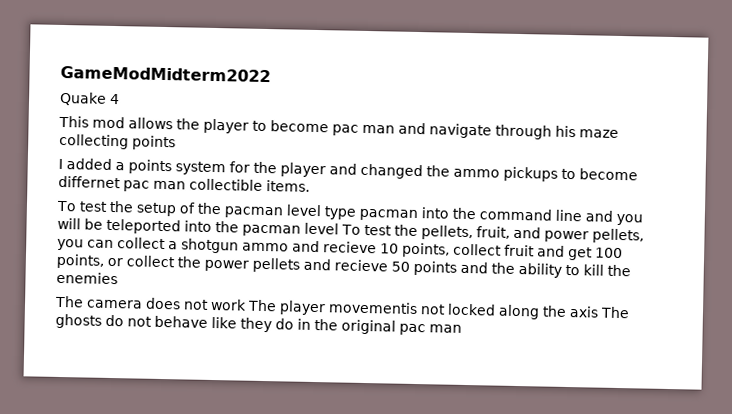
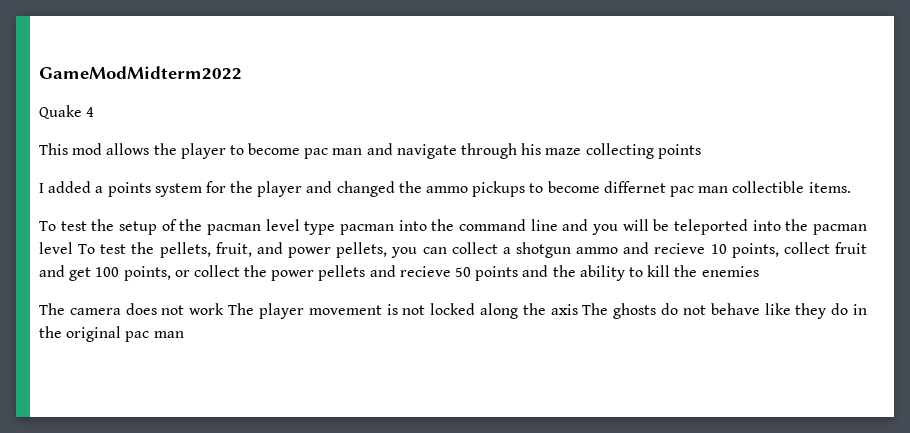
- The camera does not work The player movementis not locked along the axis The ghosts do not behave like they do in the original pac man
+ The camera does not work The player movement is not locked along the axis The ghosts do not behave like they do in the original pac man

